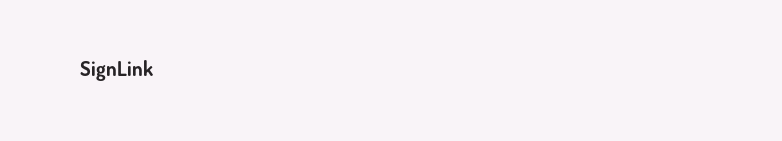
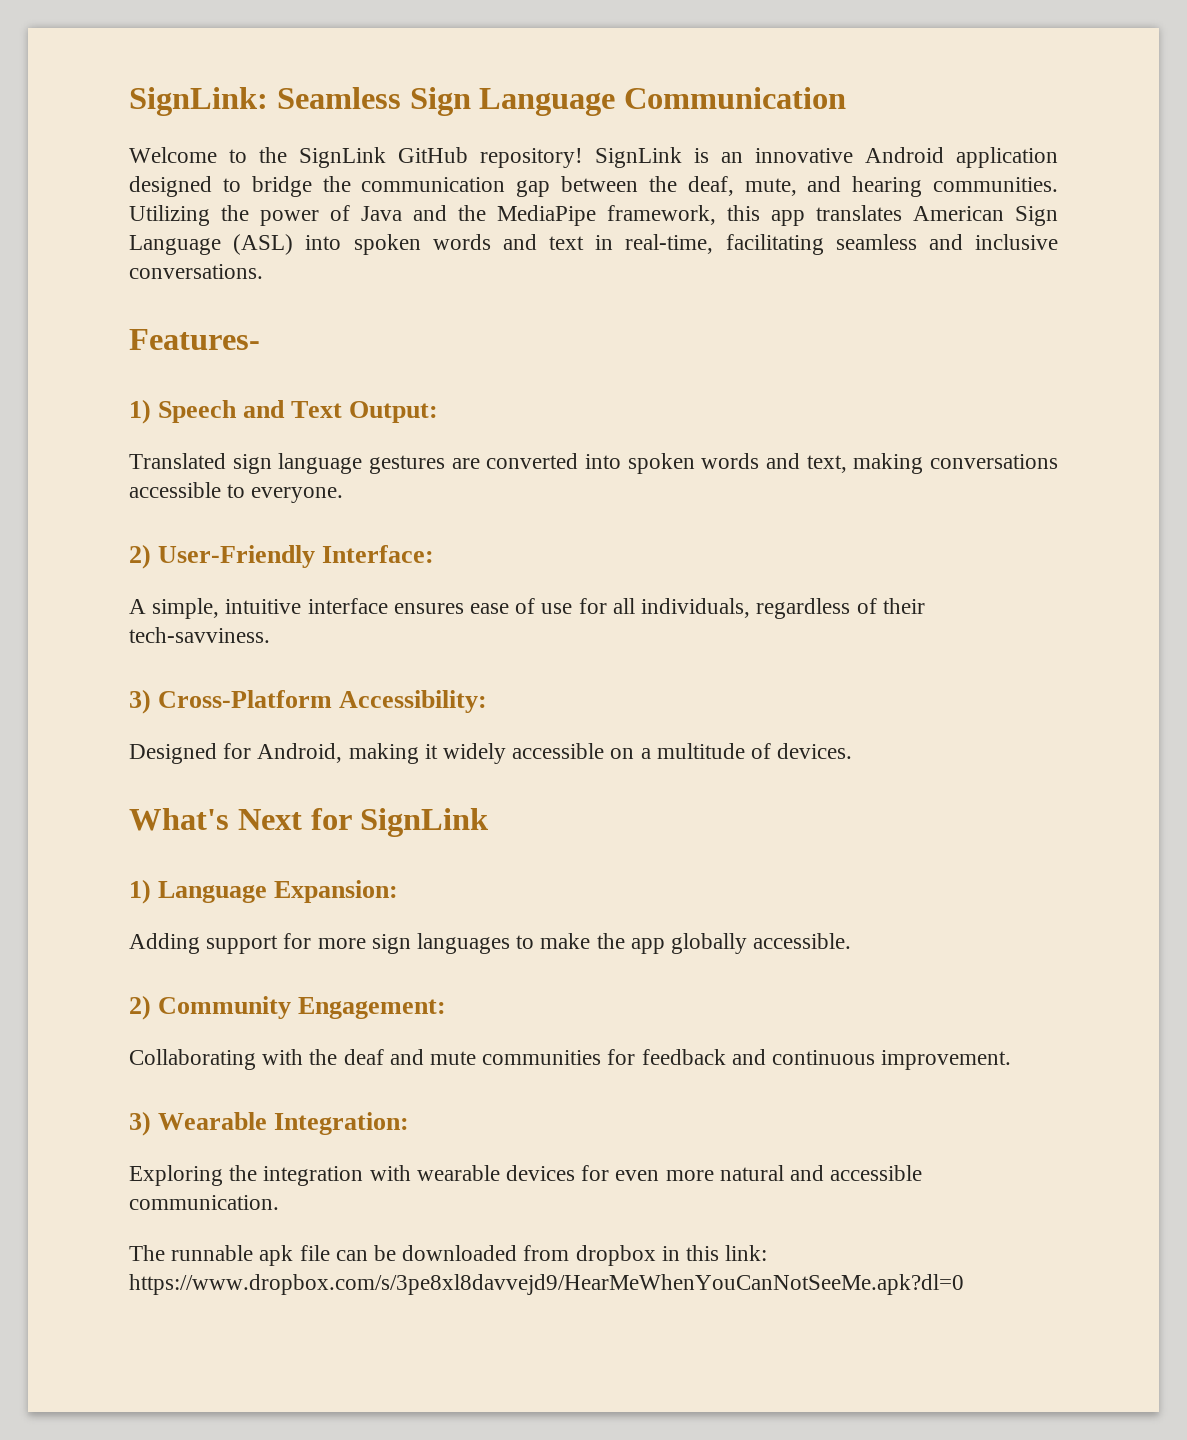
- SignLink
+ SignLink: Seamless Sign Language Communication
+ Welcome to the SignLink GitHub repository! SignLink is an innovative Android application designed to bridge the communication gap between the deaf, mute, and hearing communities. Utilizing the power of Java and the MediaPipe framework, this app translates American Sign Language (ASL) into spoken words and text in real-time, facilitating seamless and inclusive conversations.
+ Features-
+ 1) Speech and Text Output:
+ Translated sign language gestures are converted into spoken words and text, making conversations accessible to everyone.
+ 2) User-Friendly Interface:
+ A simple, intuitive interface ensures ease of use for all individuals, regardless of their tech-savviness.
+ 3) Cross-Platform Accessibility:
+ Designed for Android, making it widely accessible on a multitude of devices.
+ What's Next for SignLink
+ 1) Language Expansion:
+ Adding support for more sign languages to make the app globally accessible.
+ 2) Community Engagement:
+ Collaborating with the deaf and mute communities for feedback and continuous improvement.
+ 3) Wearable Integration:
+ Exploring the integration with wearable devices for even more natural and accessible communication.
+ The runnable apk file can be downloaded from dropbox in this link: https://www.dropbox.com/s/3pe8xl8davvejd9/HearMeWhenYouCanNotSeeMe.apk?dl=0

